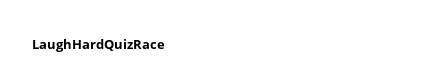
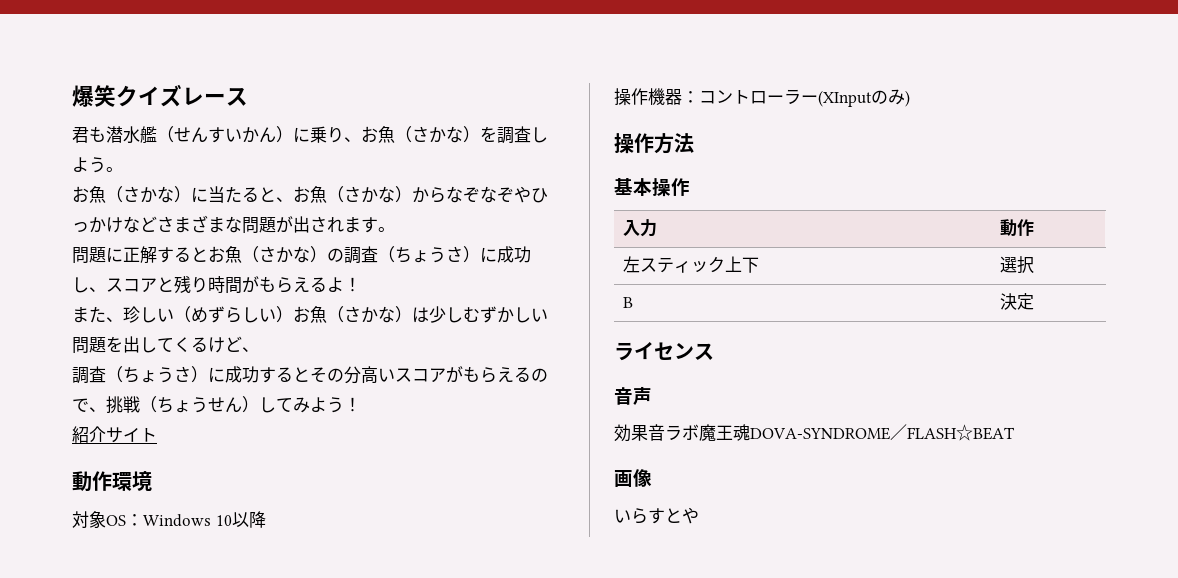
- LaughHardQuizRace
+ 爆笑クイズレース
+ 君も潜水艦（せんすいかん）に乗り、お魚（さかな）を調査しよう。
+ お魚（さかな）に当たると、お魚（さかな）からなぞなぞやひっかけなどさまざまな問題が出されます。
+ 問題に正解するとお魚（さかな）の調査（ちょうさ）に成功し、スコアと残り時間がもらえるよ！
+ また、珍しい（めずらしい）お魚（さかな）は少しむずかしい問題を出してくるけど、
+ 調査（ちょうさ）に成功するとその分高いスコアがもらえるので、挑戦（ちょうせん）してみよう！
+ 紹介サイト
+ 動作環境
+ 対象OS：Windows 10以降
+ 操作機器：コントローラー(XInputのみ)
+ 操作方法
+ 基本操作
+ 入力 | 動作
+ 左スティック上下 | 選択
+ B | 決定
+ ライセンス
+ 音声
+ 効果音ラボ魔王魂DOVA-SYNDROME／FLASH☆BEAT
+ 画像
+ いらすとや

